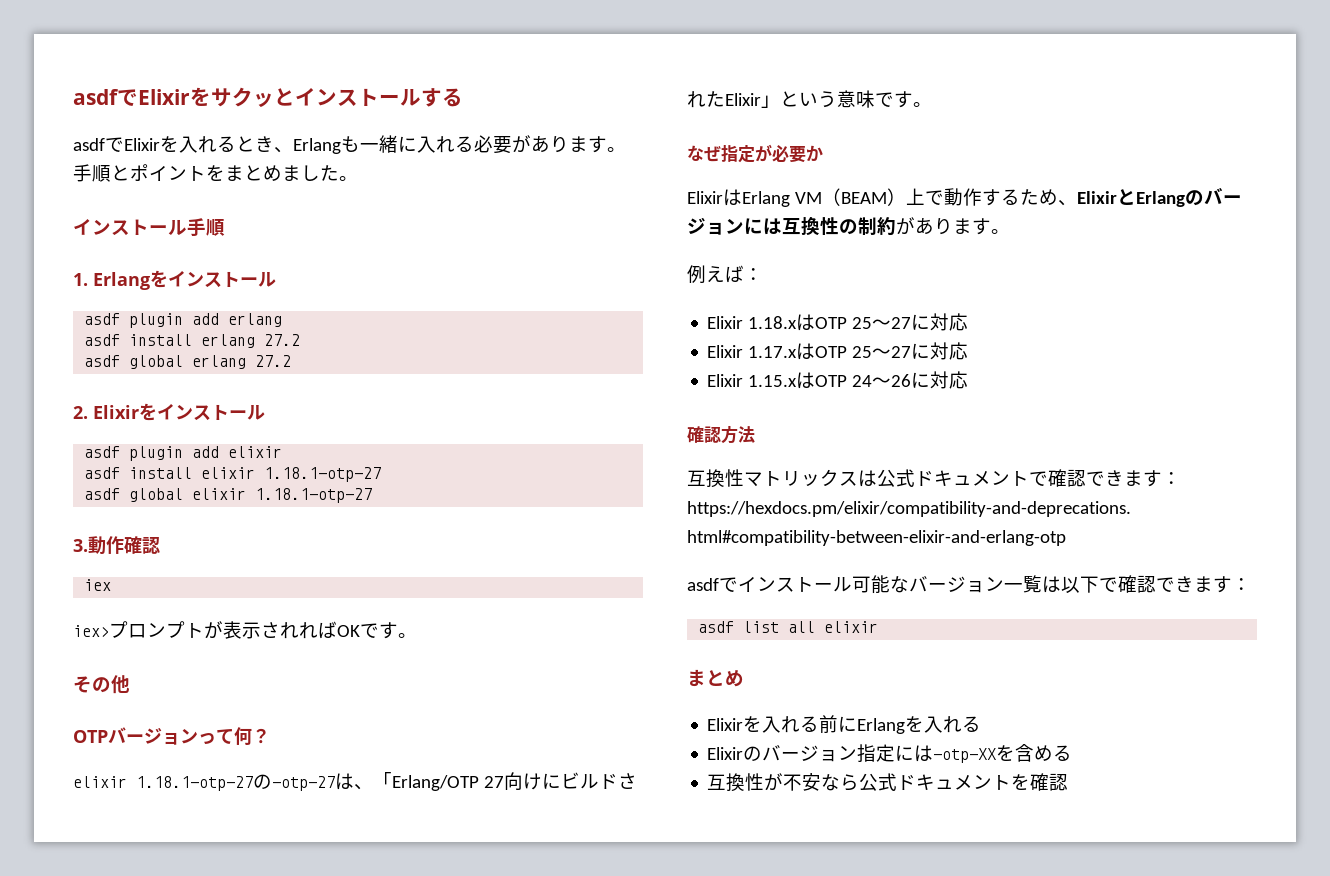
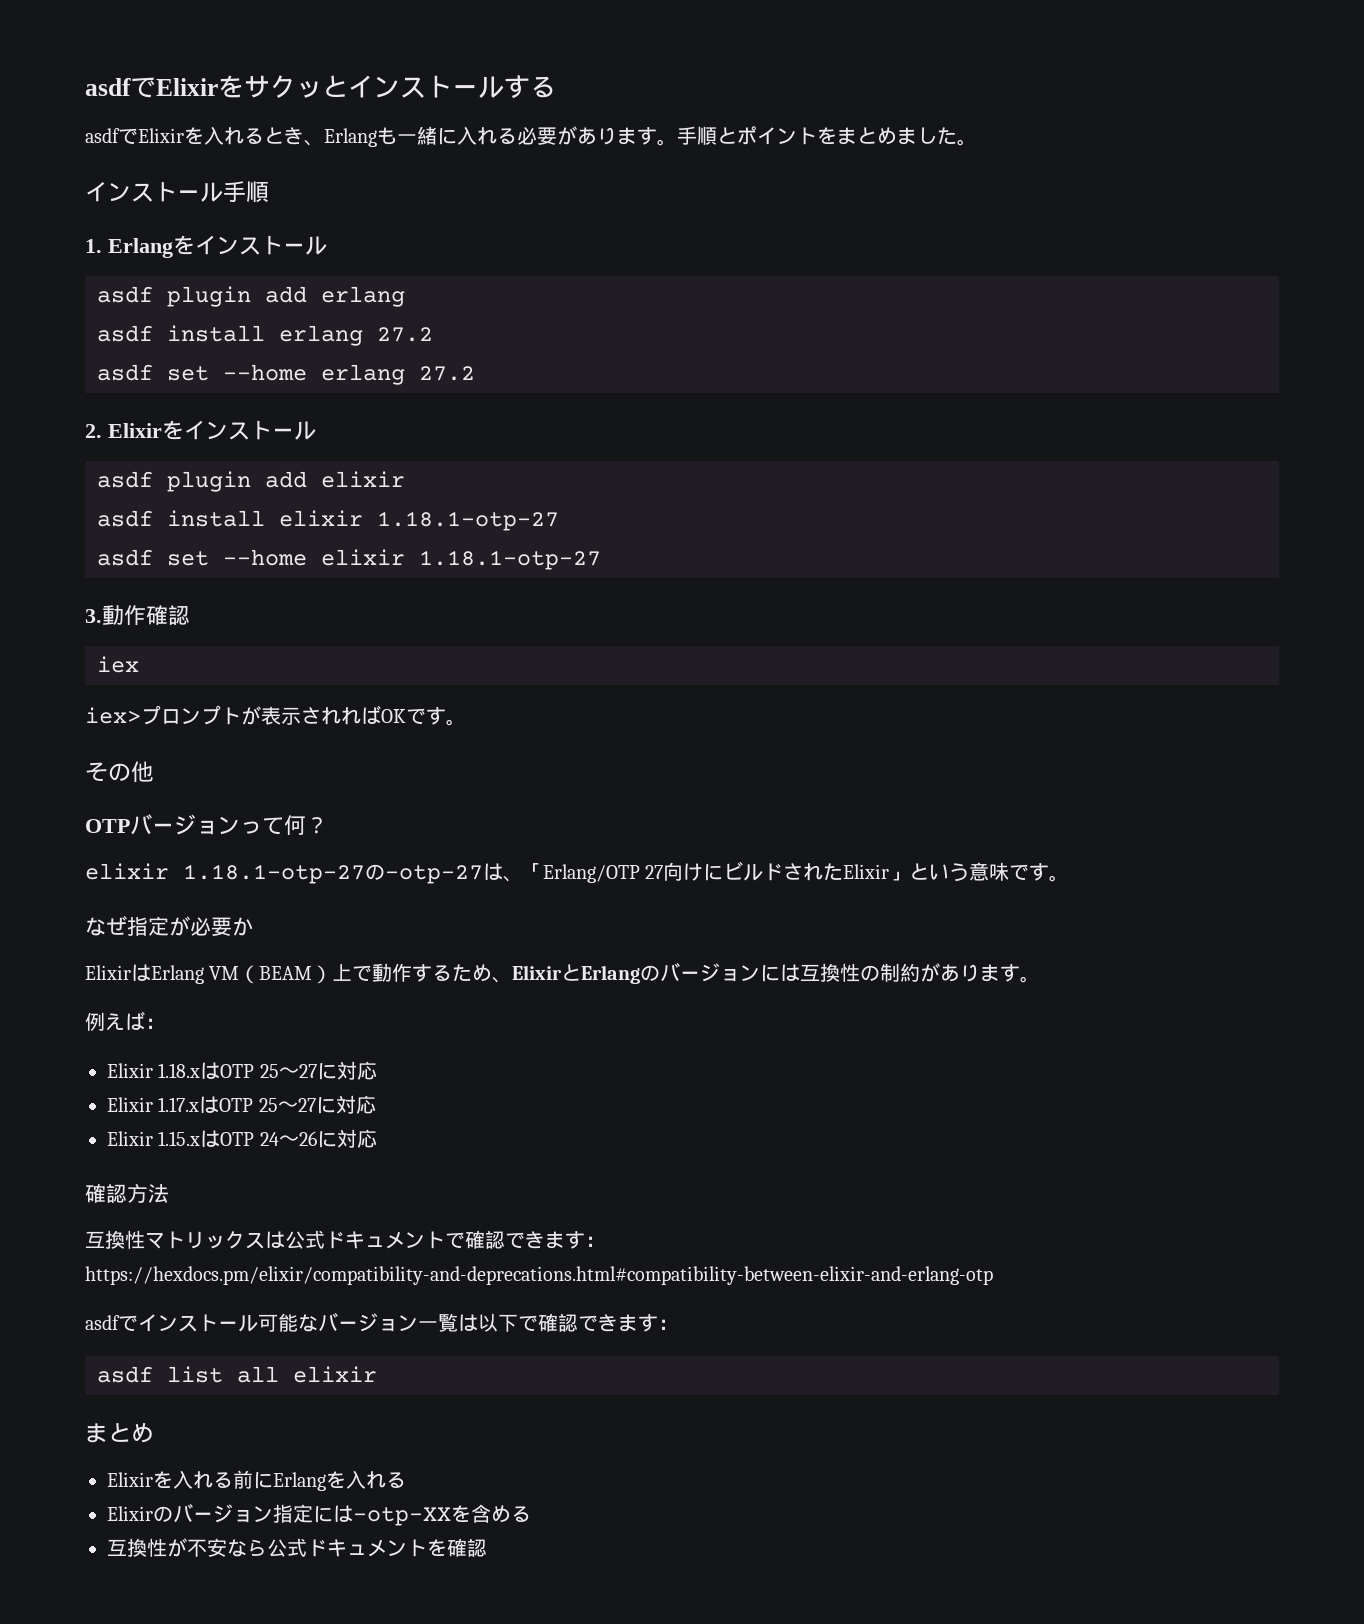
- asdf global erlang 27.2
+ asdf set --home erlang 27.2
- asdf global elixir 1.18.1-otp-27
+ asdf set --home elixir 1.18.1-otp-27

